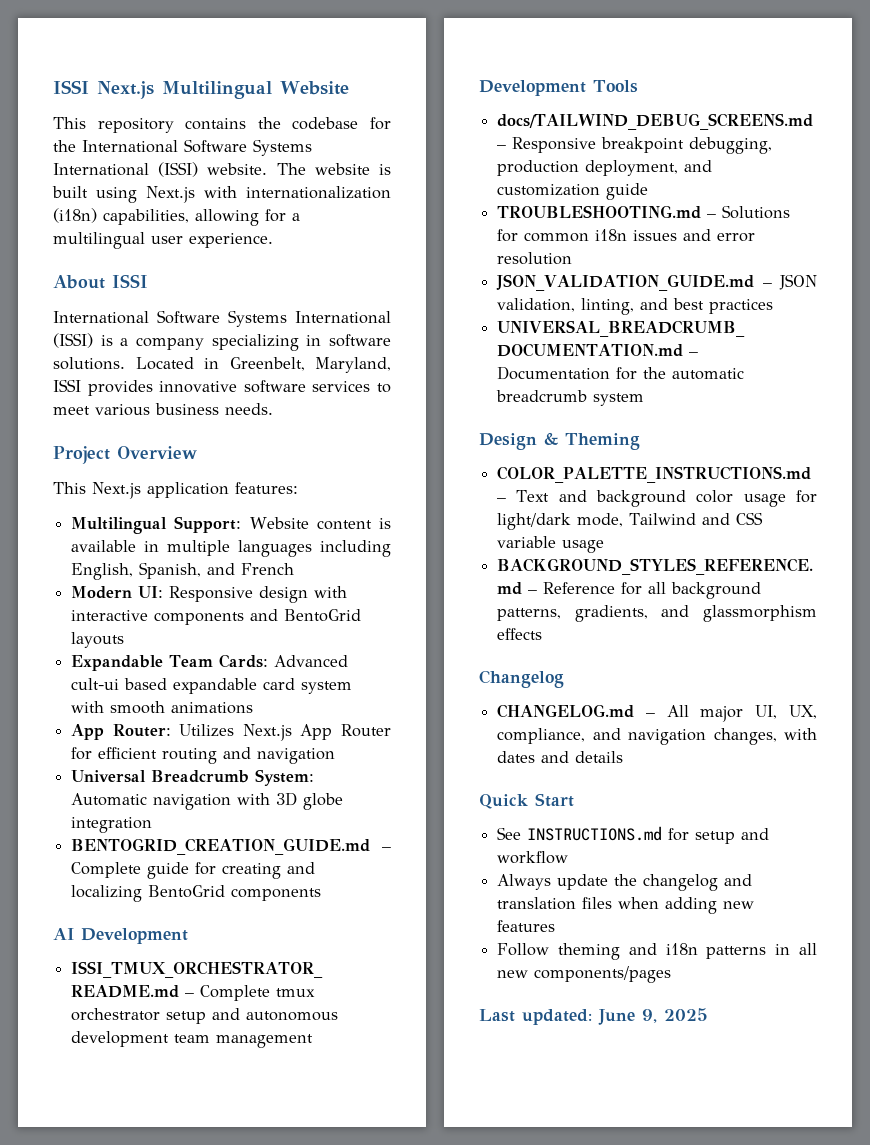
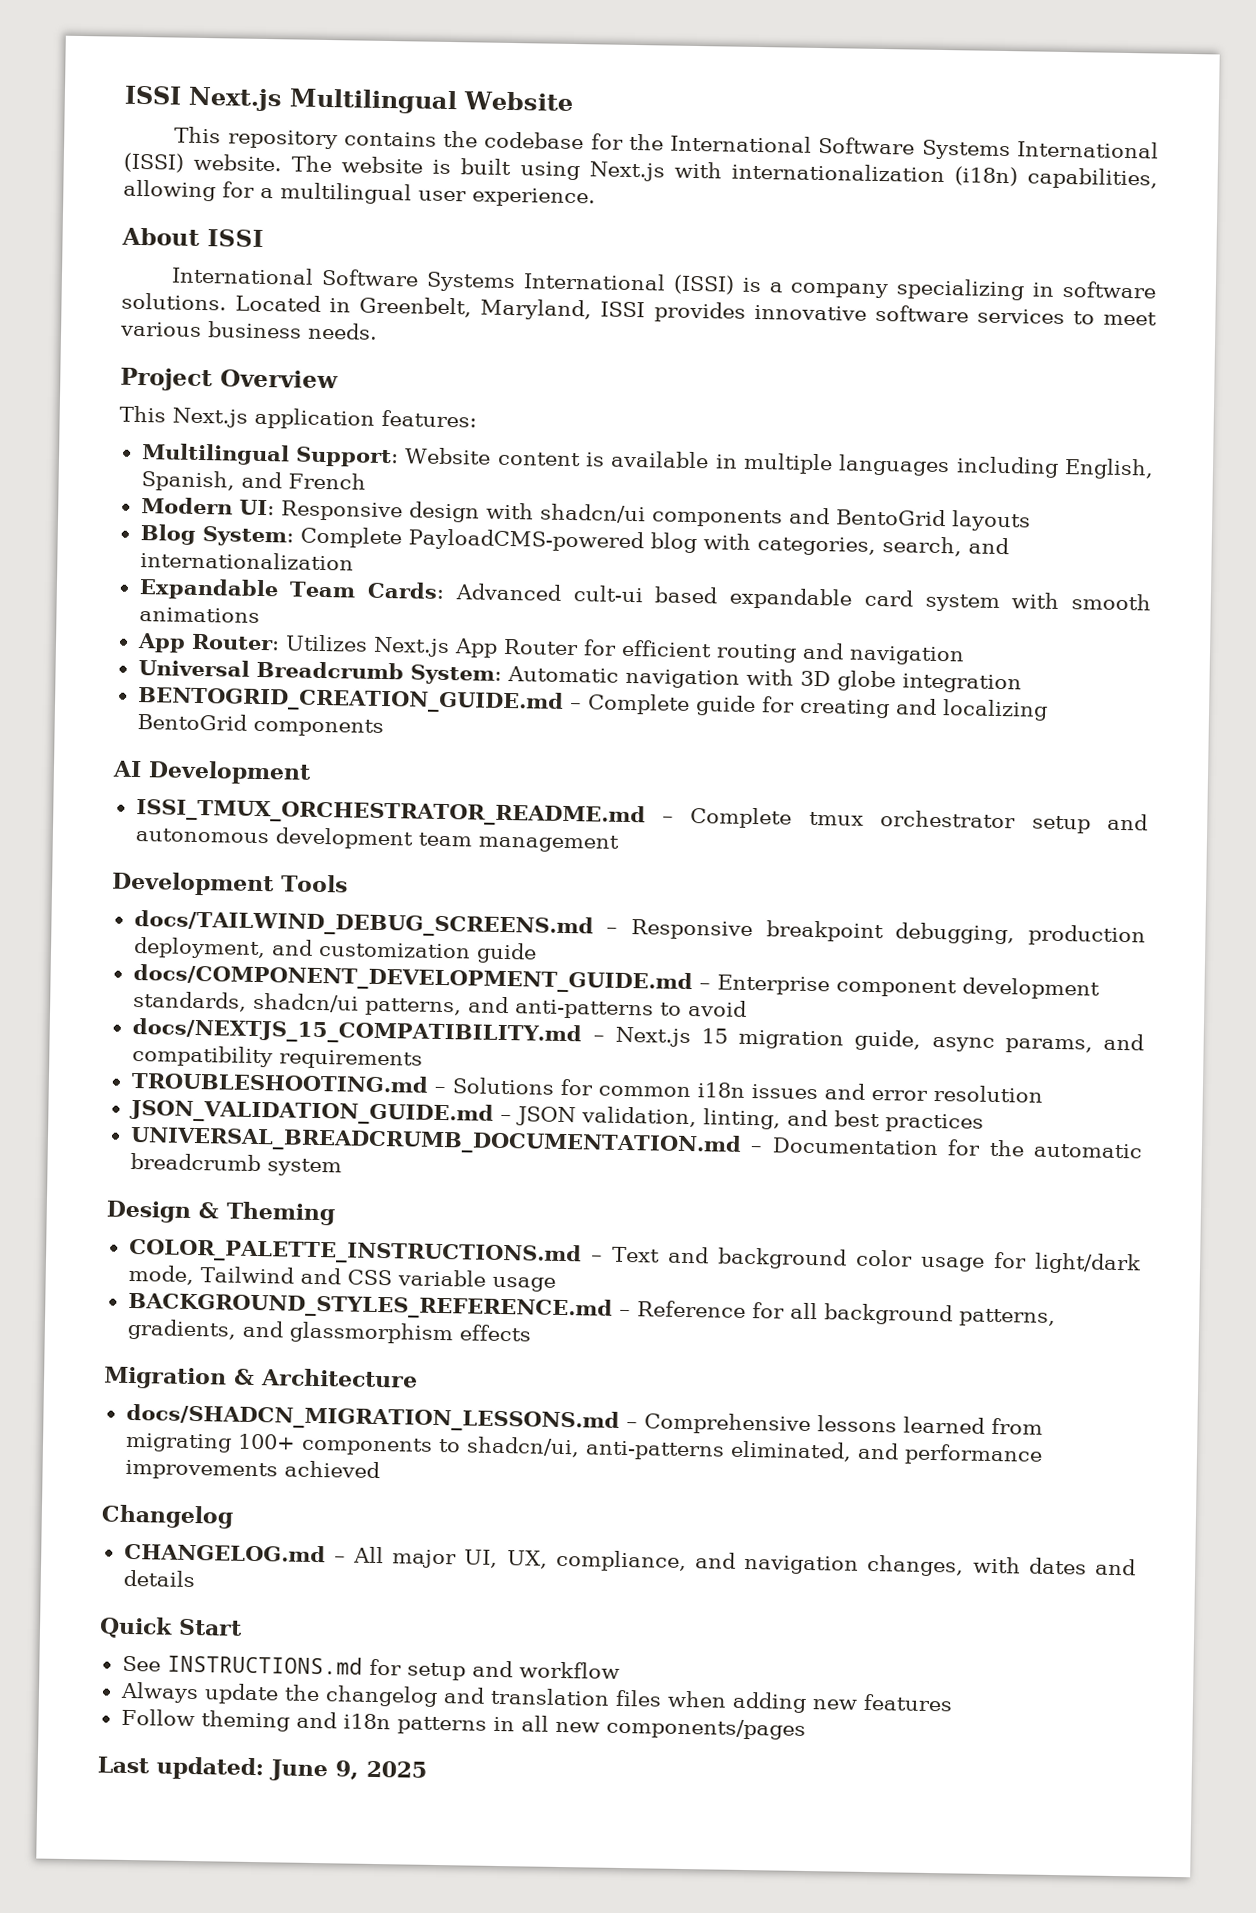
- Modern UI: Responsive design with interactive components and BentoGrid layouts
+ Modern UI: Responsive design with shadcn/ui components and BentoGrid layouts
+ Blog System: Complete PayloadCMS-powered blog with categories, search, and internationalization
+ docs/COMPONENT_DEVELOPMENT_GUIDE.md – Enterprise component development standards, shadcn/ui patterns, and anti-patterns to avoid
+ docs/NEXTJS_15_COMPATIBILITY.md – Next.js 15 migration guide, async params, and compatibility requirements
+ Migration & Architecture
+ docs/SHADCN_MIGRATION_LESSONS.md – Comprehensive lessons learned from migrating 100+ components to shadcn/ui, anti-patterns eliminated, and performance improvements achieved

